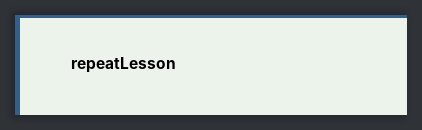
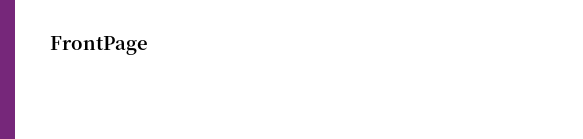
- repeatLesson
+ FrontPage

